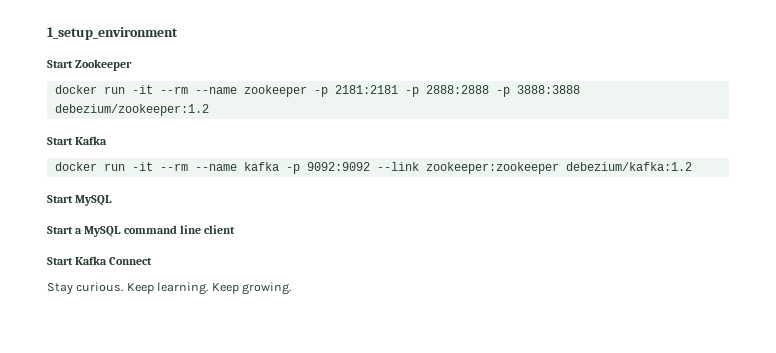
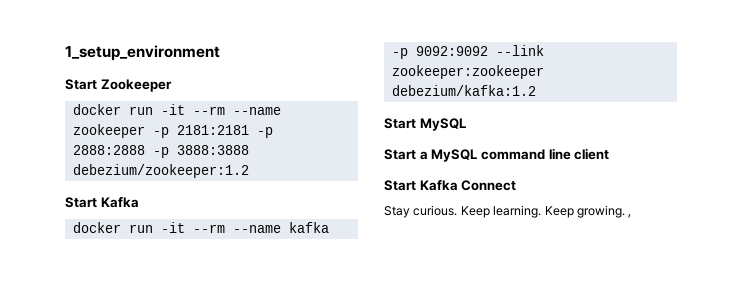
- Keep growing.
+ Keep growing. ,

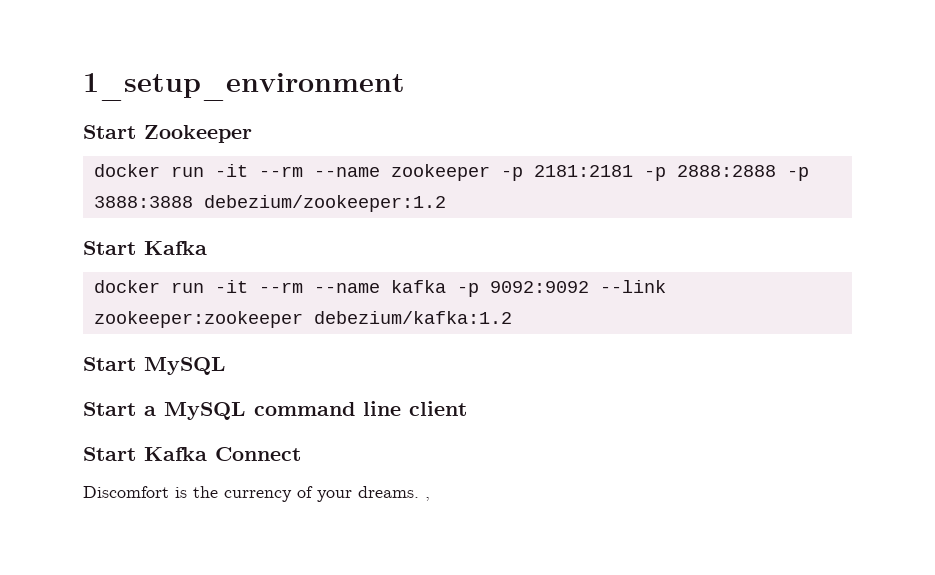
- Stay curious. Keep learning. Keep growing. ,
+ Discomfort is the currency of your dreams. ,

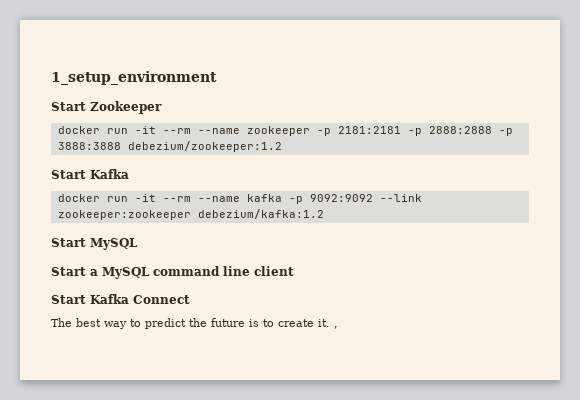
- Discomfort is the currency of your dreams. ,
+ The best way to predict the future is to create it. ,

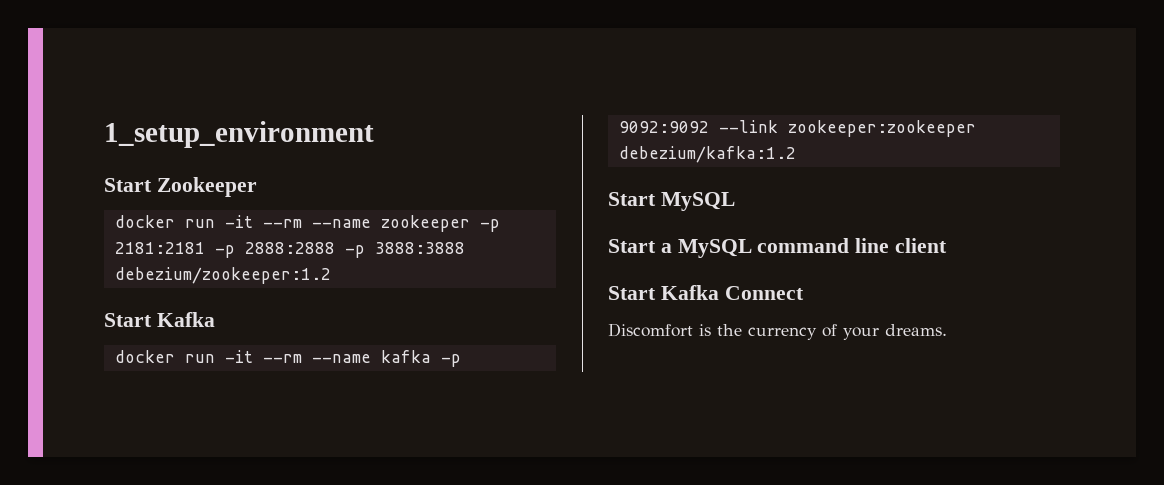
- The best way to predict the future is to create it. ,
+ Discomfort is the currency of your dreams.

